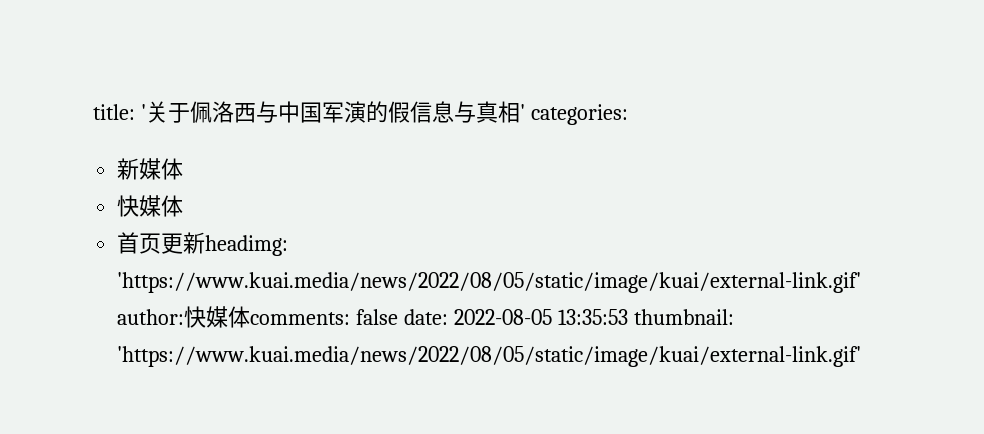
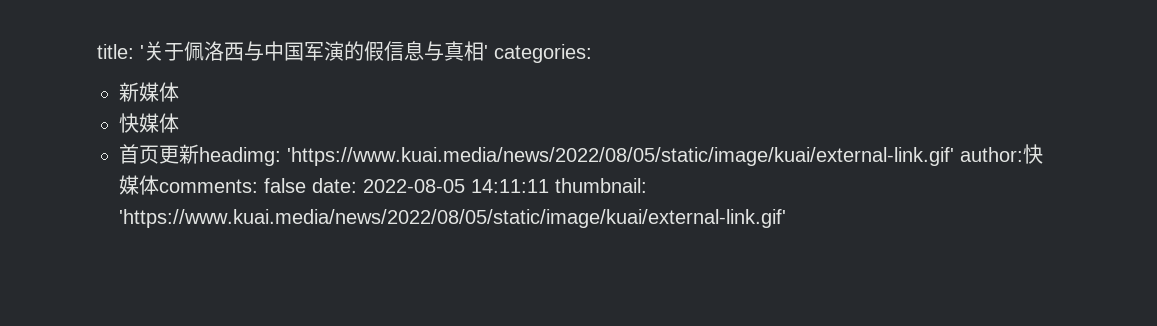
- 首页更新headimg: 'https://www.kuai.media/news/2022/08/05/static/image/kuai/external-link.gif' author:快媒体comments: false date: 2022-08-05 13:35:53 thumbnail: 'https://www.kuai.media/news/2022/08/05/static/image/kuai/external-link.gif'
+ 首页更新headimg: 'https://www.kuai.media/news/2022/08/05/static/image/kuai/external-link.gif' author:快媒体comments: false date: 2022-08-05 14:11:11 thumbnail: 'https://www.kuai.media/news/2022/08/05/static/image/kuai/external-link.gif'

